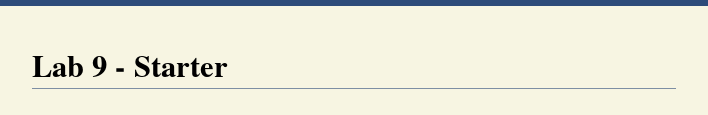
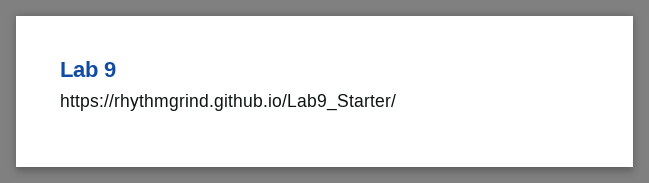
- Lab 9 - Starter
+ Lab 9
+ https://rhythmgrind.github.io/Lab9_Starter/

